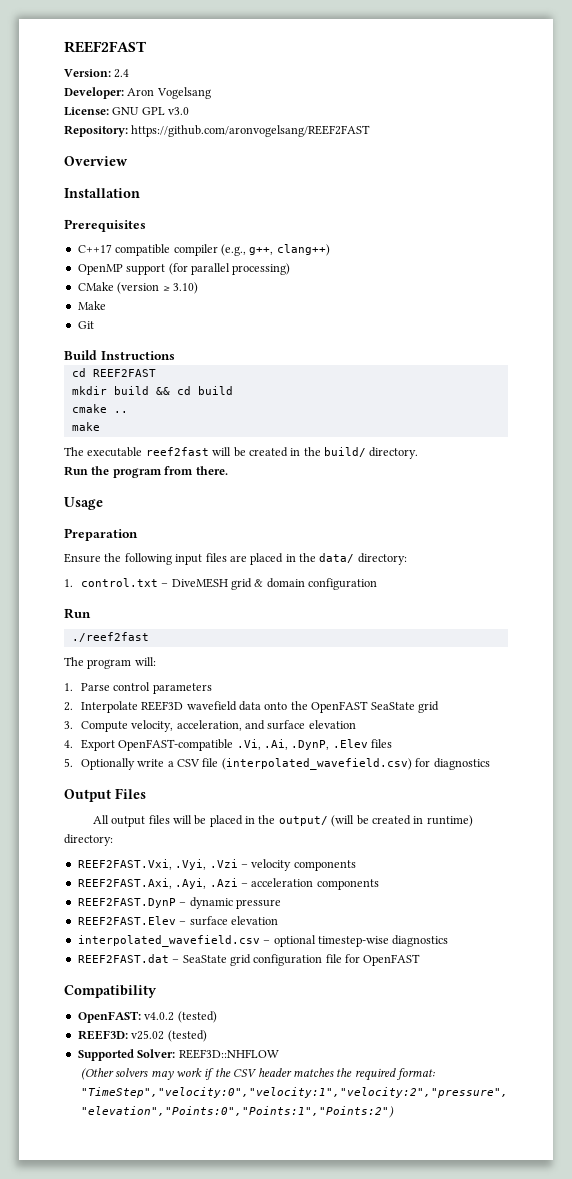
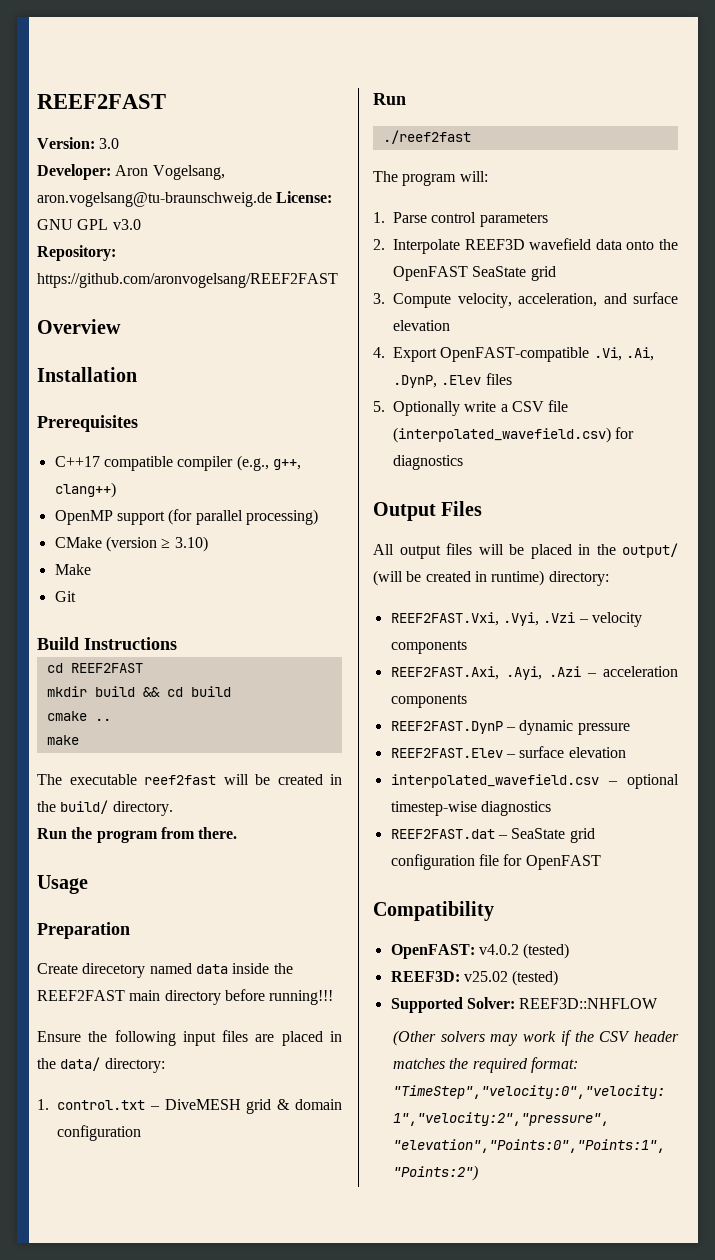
- Version: 2.4
+ Version: 3.0
- Developer: Aron Vogelsang
- License: GNU GPL v3.0
+ Developer: Aron Vogelsang, aron.vogelsang@tu-braunschweig.de License: GNU GPL v3.0
+ Create direcetory named data inside the REEF2FAST main directory before running!!!

